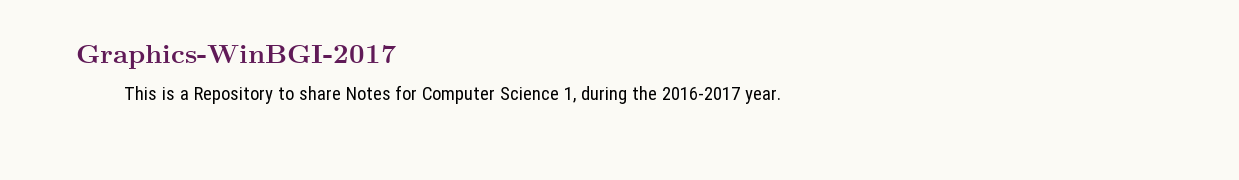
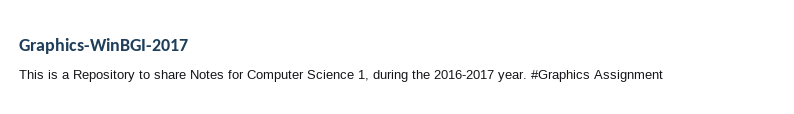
+ #Graphics Assignment

